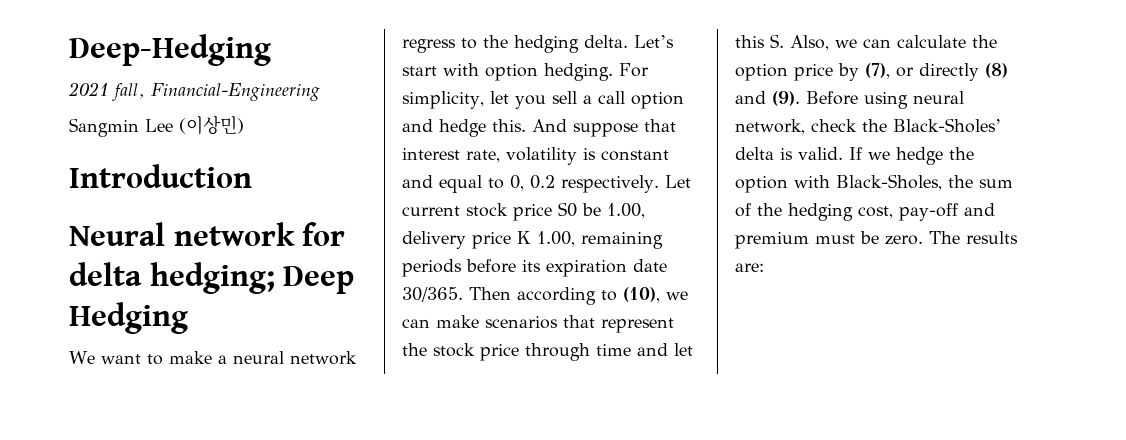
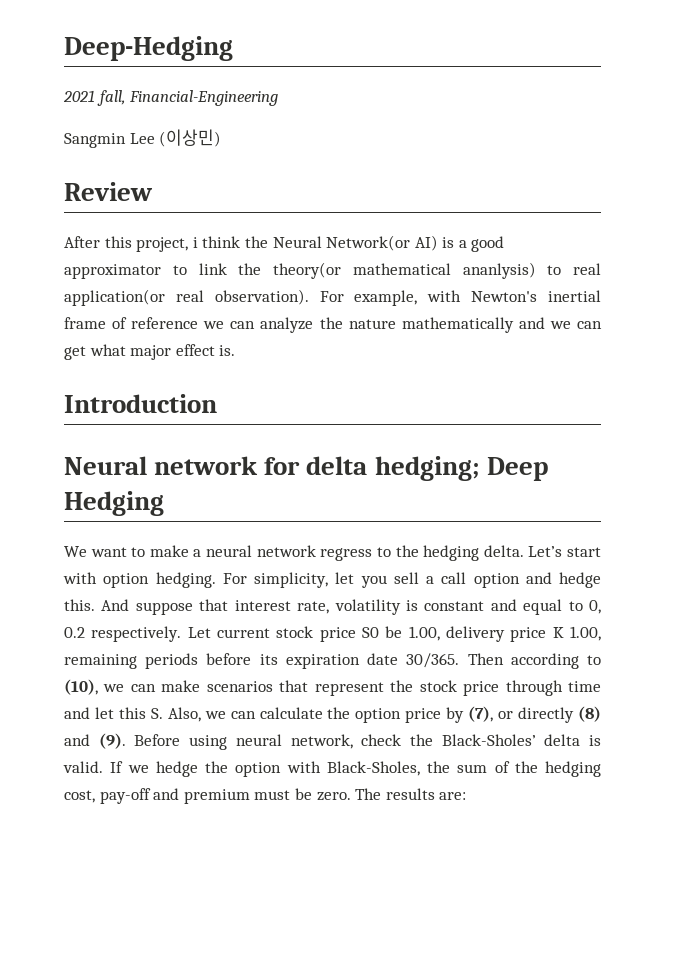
+ Review
+ After this project, i think the Neural Network(or AI) is a good approximator to link the theory(or mathematical ananlysis) to real application(or real observation). For example, with Newton's inertial frame of reference we can analyze the nature mathematically and we can get what major effect is.

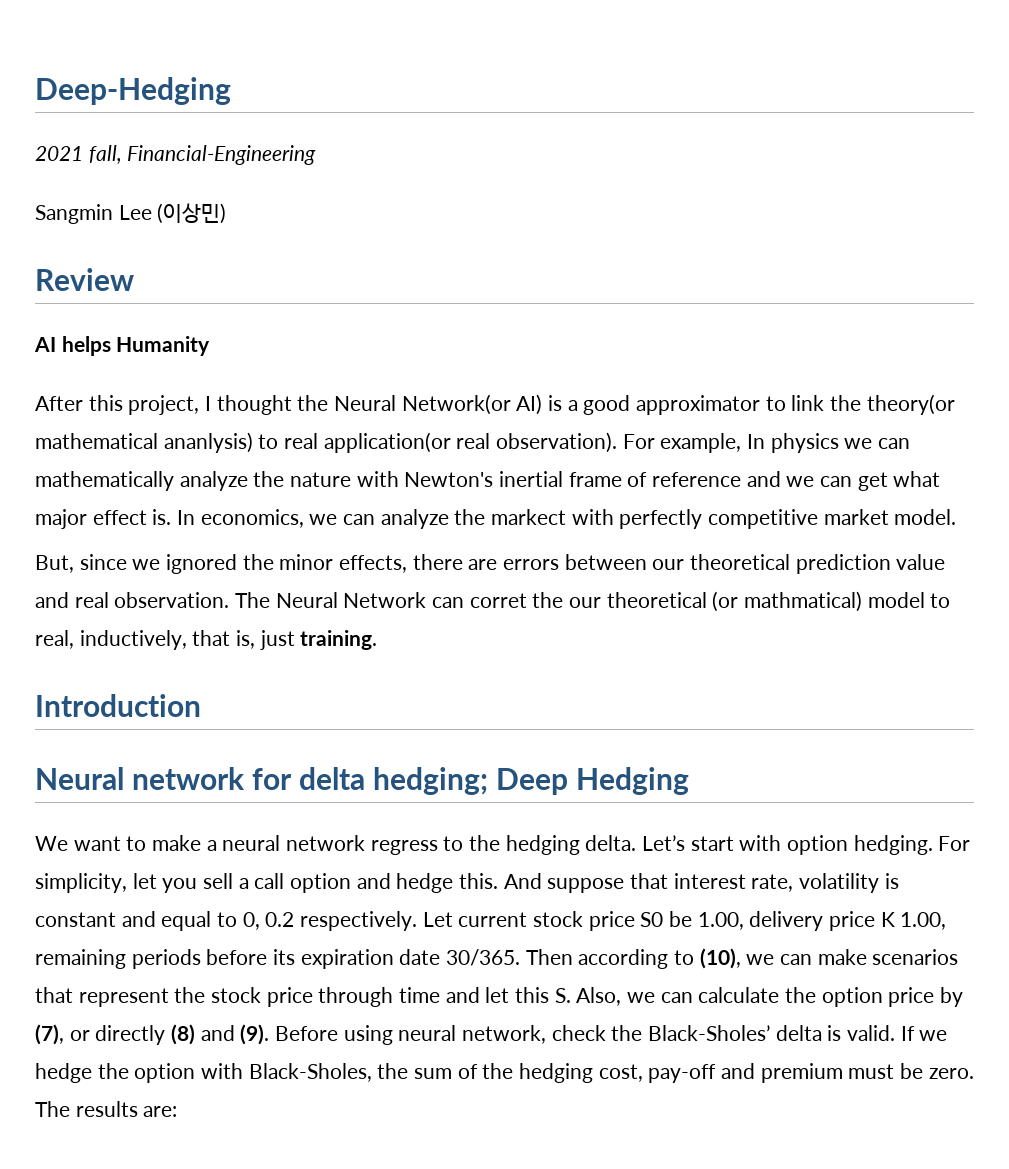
+ AI helps Humanity
- After this project, i think the Neural Network(or AI) is a good approximator to link the theory(or mathematical ananlysis) to real application(or real observation).
+ After this project, I thought the Neural Network(or AI) is a good approximator to link the theory(or mathematical ananlysis) to real application(or real observation).
- For example, with Newton's inertial frame of reference we can analyze the nature mathematically and we can get what major effect is.
+ For example, In physics we can mathematically analyze the nature with Newton's inertial frame of reference and we can get what major effect is. In economics, we can analyze the markect with perfectly competitive market model.
+ But, since we ignored the minor effects, there are errors between our theoretical prediction value and real observation. The Neural Network can corret the our theoretical (or mathmatical) model to real, inductively, that is, just training.

